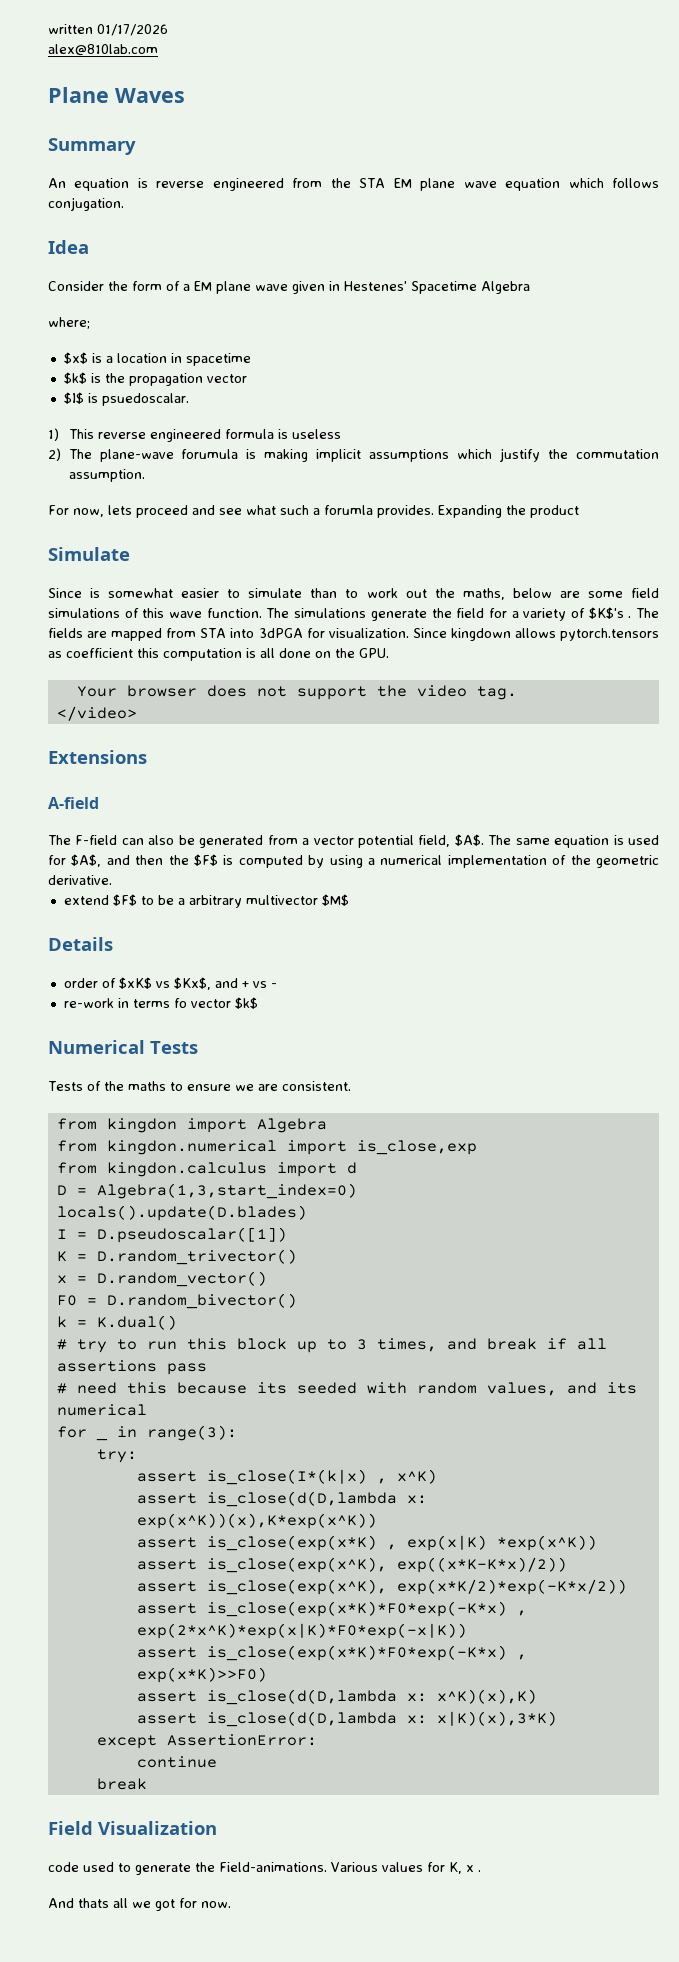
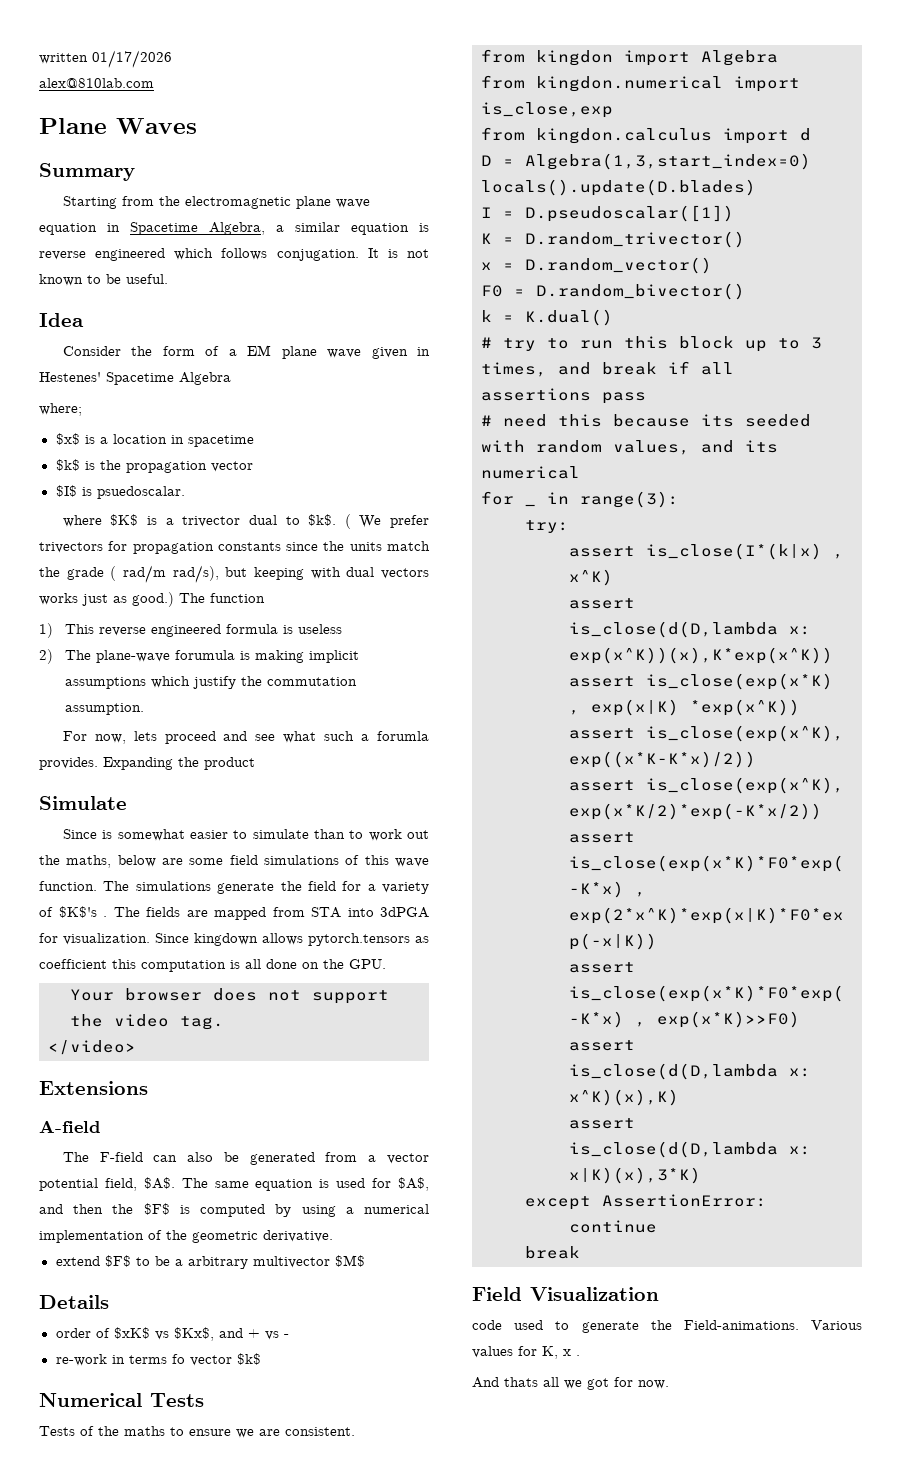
- An equation is reverse engineered from the STA EM plane wave equation which follows conjugation.
+ Starting from the electromagnetic plane wave equation in Spacetime Algebra, a similar equation is reverse engineered which follows conjugation. It is not known to be useful.
+ where $K$ is a trivector dual to $k$. ( We prefer trivectors for propagation constants since the units match the grade ( rad/m rad/s), but keeping with dual vectors works just as good.) The function

